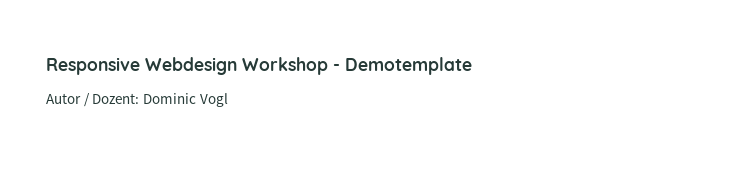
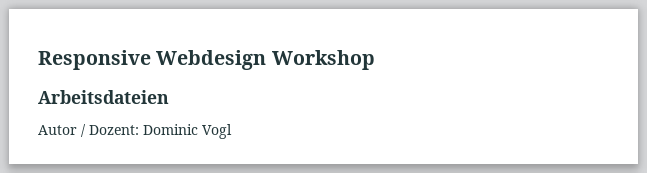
- Responsive Webdesign Workshop - Demotemplate
+ Responsive Webdesign Workshop
+ Arbeitsdateien

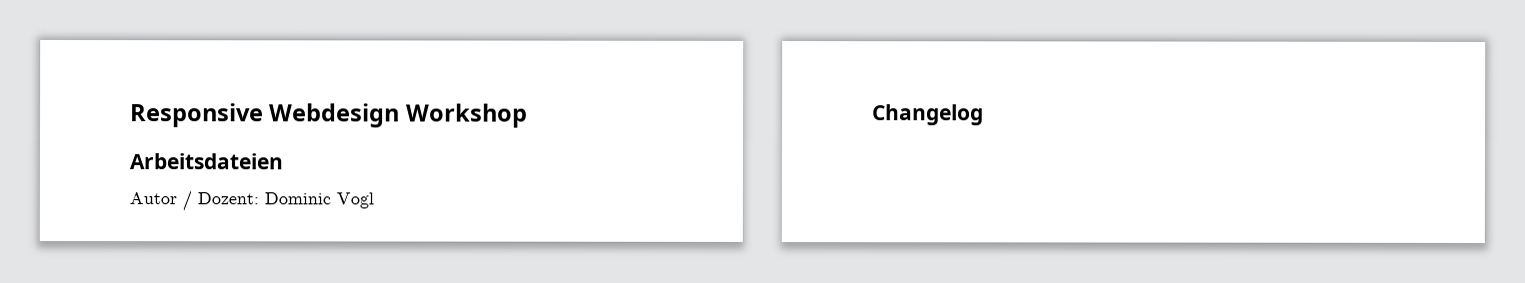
+ Changelog

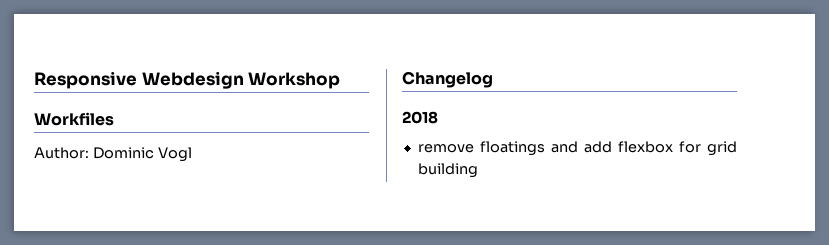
- Arbeitsdateien
- Autor / Dozent: Dominic Vogl
+ Workfiles
+ Author: Dominic Vogl
+ 2018
+ remove floatings and add flexbox for grid building

